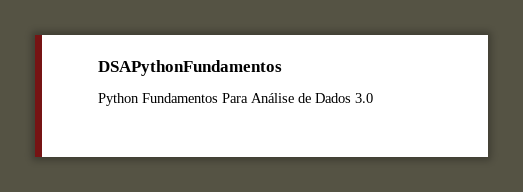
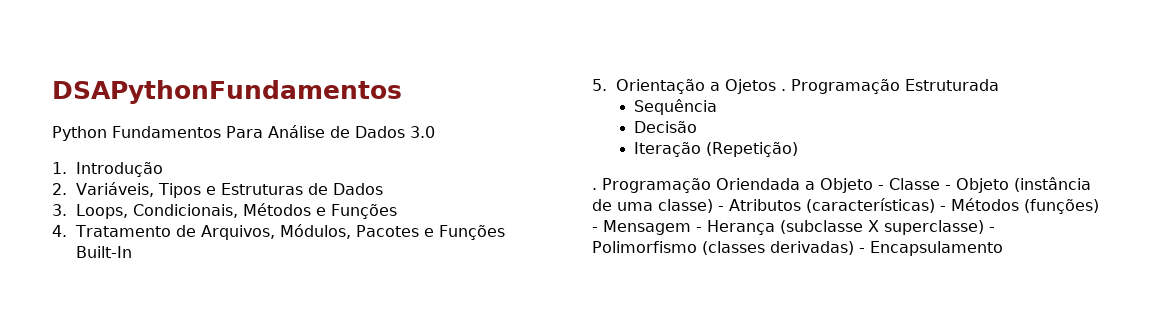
+ 1. Introdução
+ 2. Variáveis, Tipos e Estruturas de Dados
+ 3. Loops, Condicionais, Métodos e Funções
+ 4. Tratamento de Arquivos, Módulos, Pacotes e Funções Built-In
+ 5. Orientação a Ojetos . Programação Estruturada
+ Sequência
+ Decisão
+ Iteração (Repetição)
+ . Programação Oriendada a Objeto - Classe - Objeto (instância de uma classe) - Atributos (características) - Métodos (funções) - Mensagem - Herança (subclasse X superclasse) - Polimorfismo (classes derivadas) - Encapsulamento

